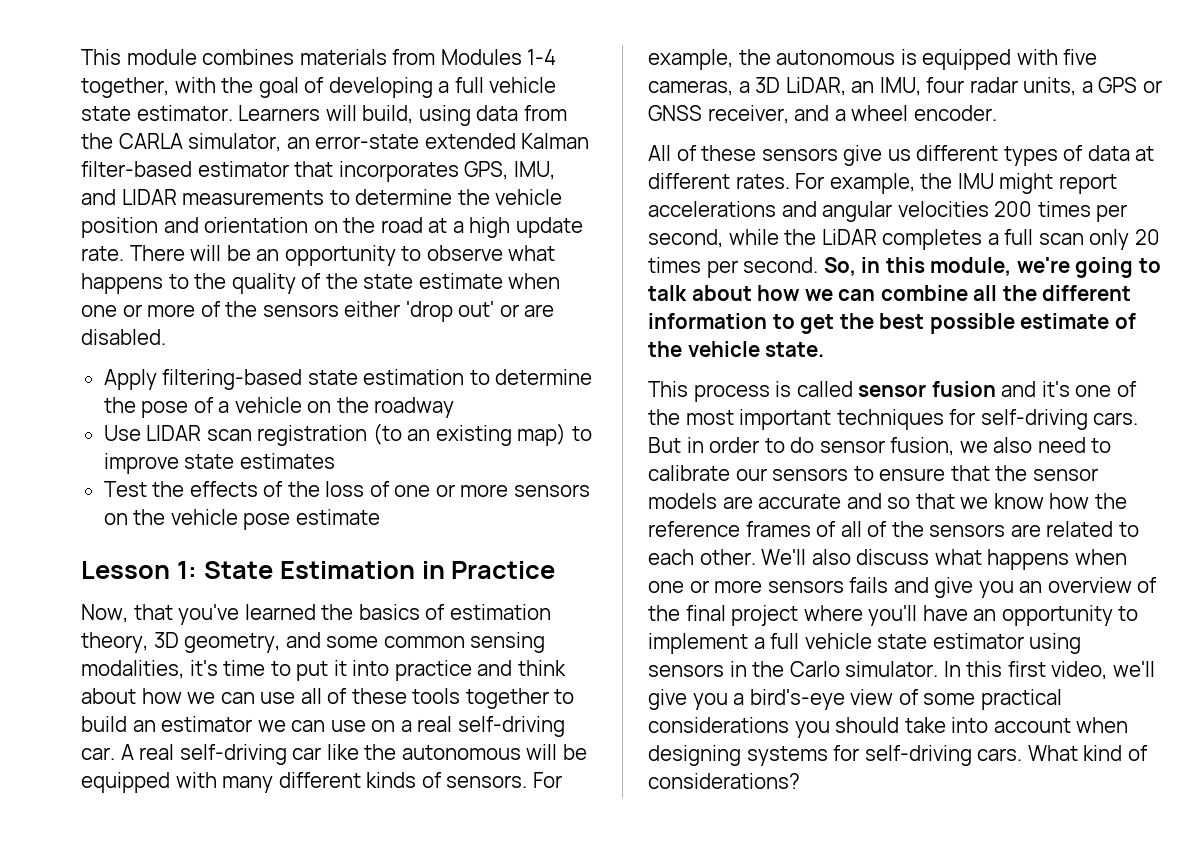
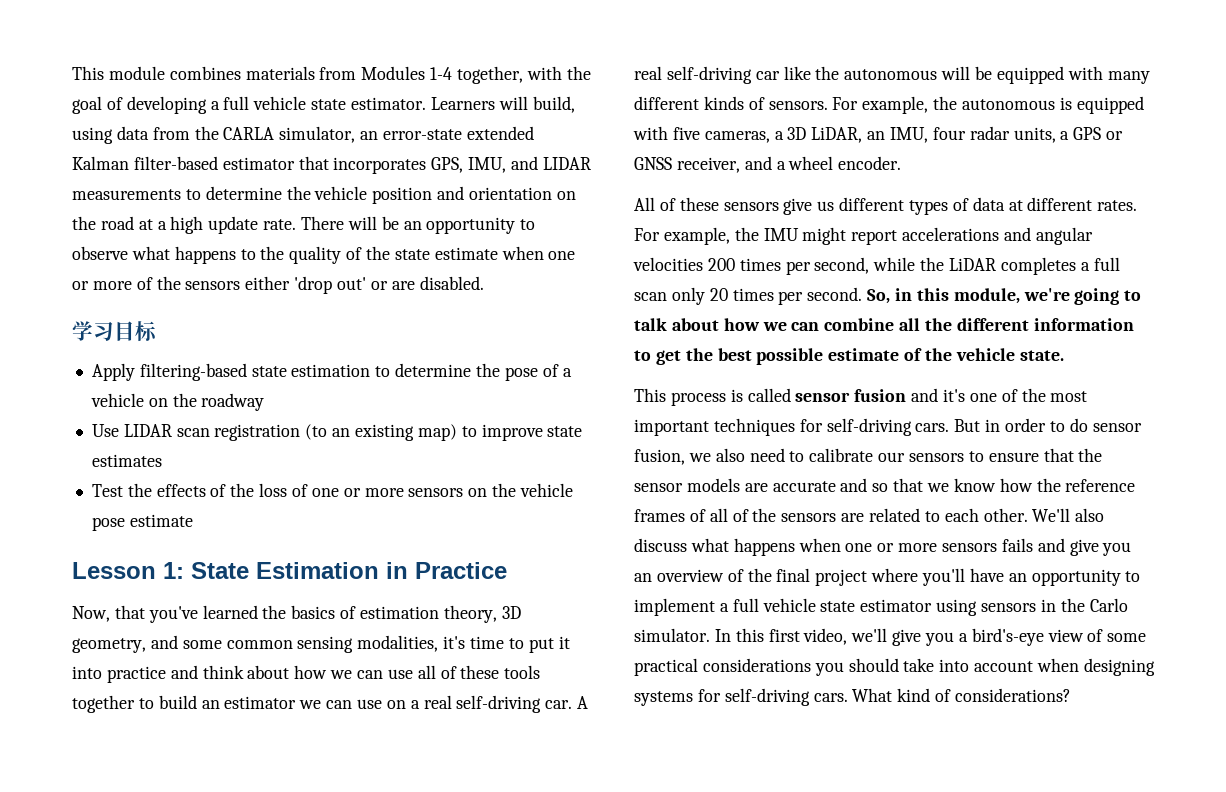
+ 学习目标

